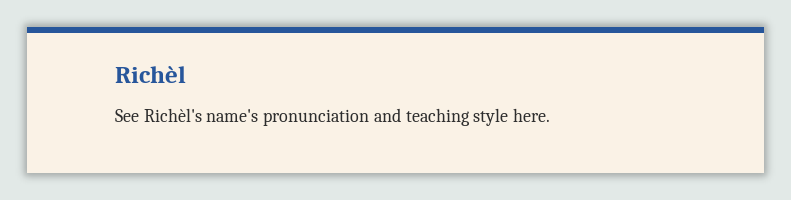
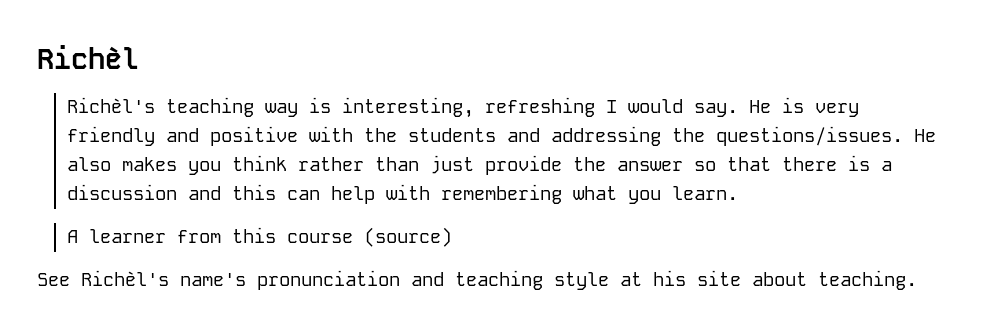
+ Richèl's teaching way is interesting, refreshing I would say. He is very friendly and positive with the students and addressing the questions/issues. He also makes you think rather than just provide the answer so that there is a discussion and this can help with remembering what you learn.
+ A learner from this course (source)
- See Richèl's name's pronunciation and teaching style here.
+ See Richèl's name's pronunciation and teaching style at his site about teaching.

